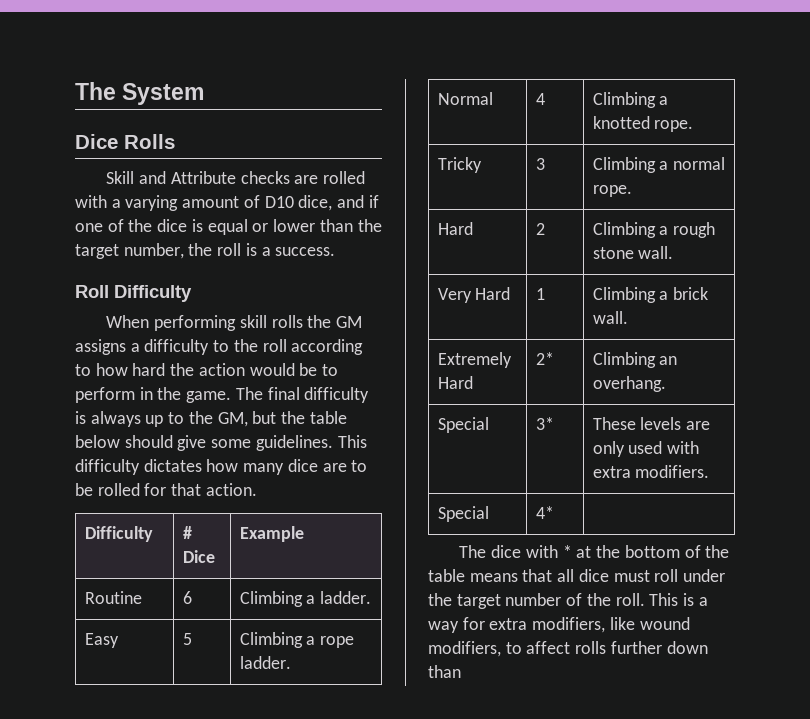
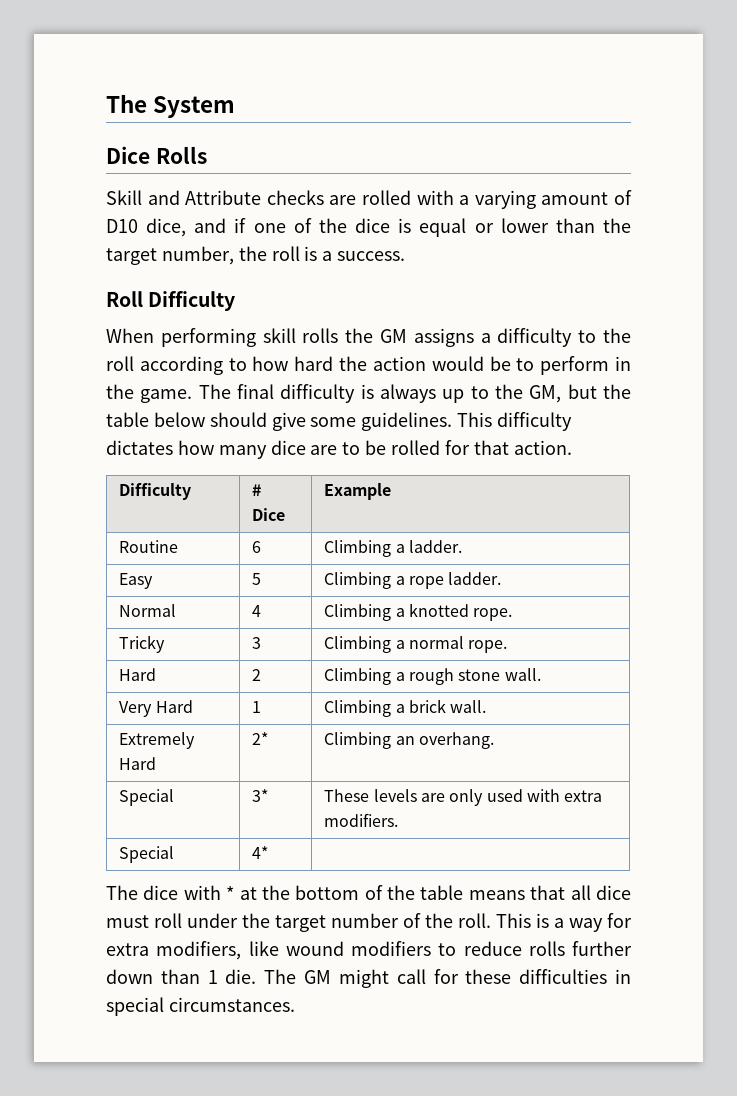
- This is a way for extra modifiers, like wound modifiers, to affect rolls further down than
+ This is a way for extra modifiers, like wound modifiers to reduce rolls further down than 1 die. The GM might call for these difficulties in special circumstances.

